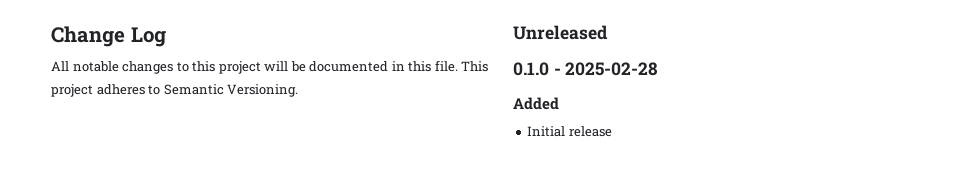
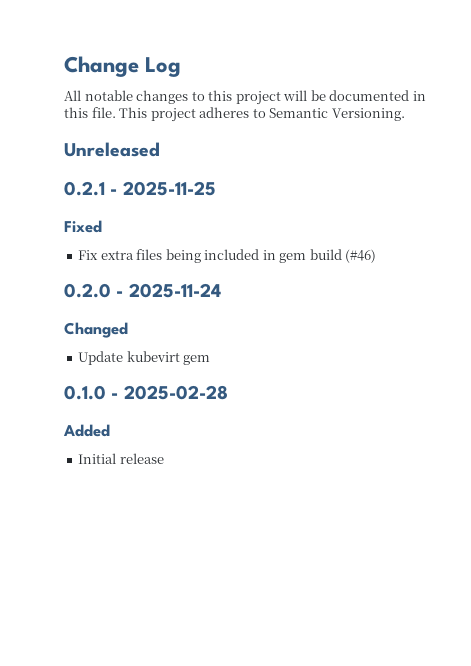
+ 0.2.1 - 2025-11-25
+ Fixed
+ Fix extra files being included in gem build (#46)
+ 0.2.0 - 2025-11-24
+ Changed
+ Update kubevirt gem

